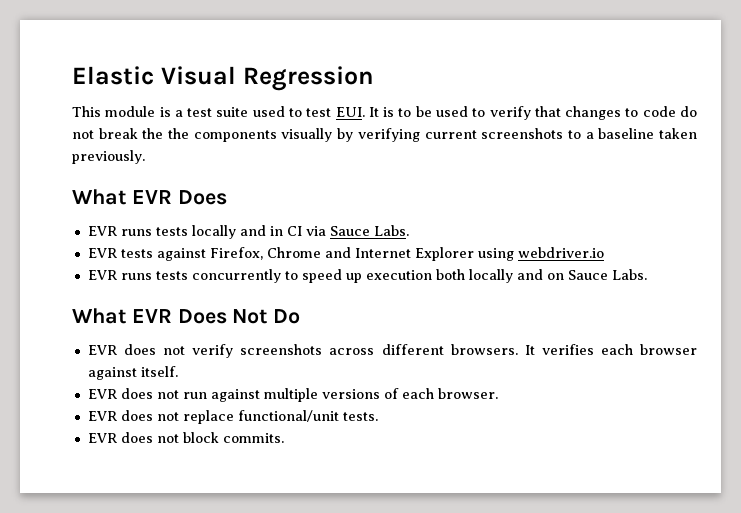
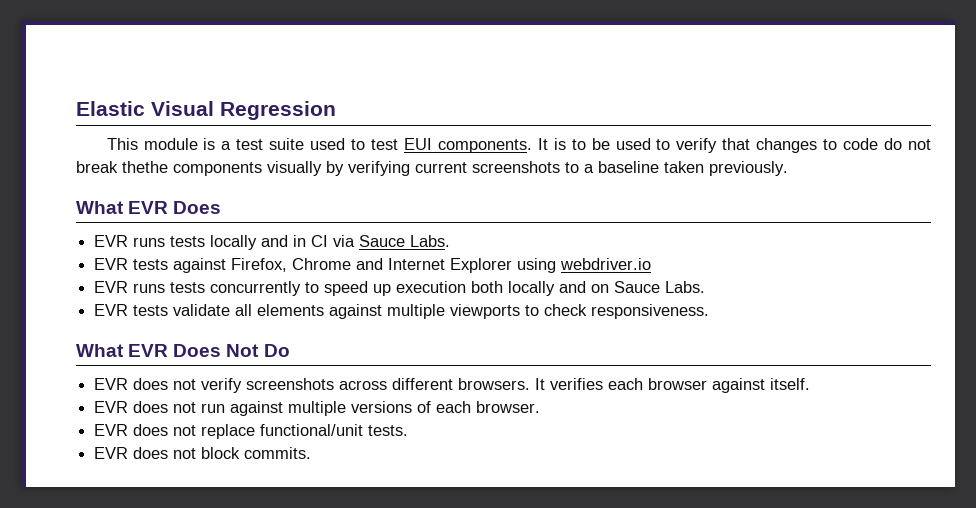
- This module is a test suite used to test EUI. It is to be used to verify that changes to code do not break the the components visually by verifying current screenshots to a baseline taken previously.
+ This module is a test suite used to test EUI components. It is to be used to verify that changes to code do not break thethe components visually by verifying current screenshots to a baseline taken previously.
+ EVR tests validate all elements against multiple viewports to check responsiveness.

